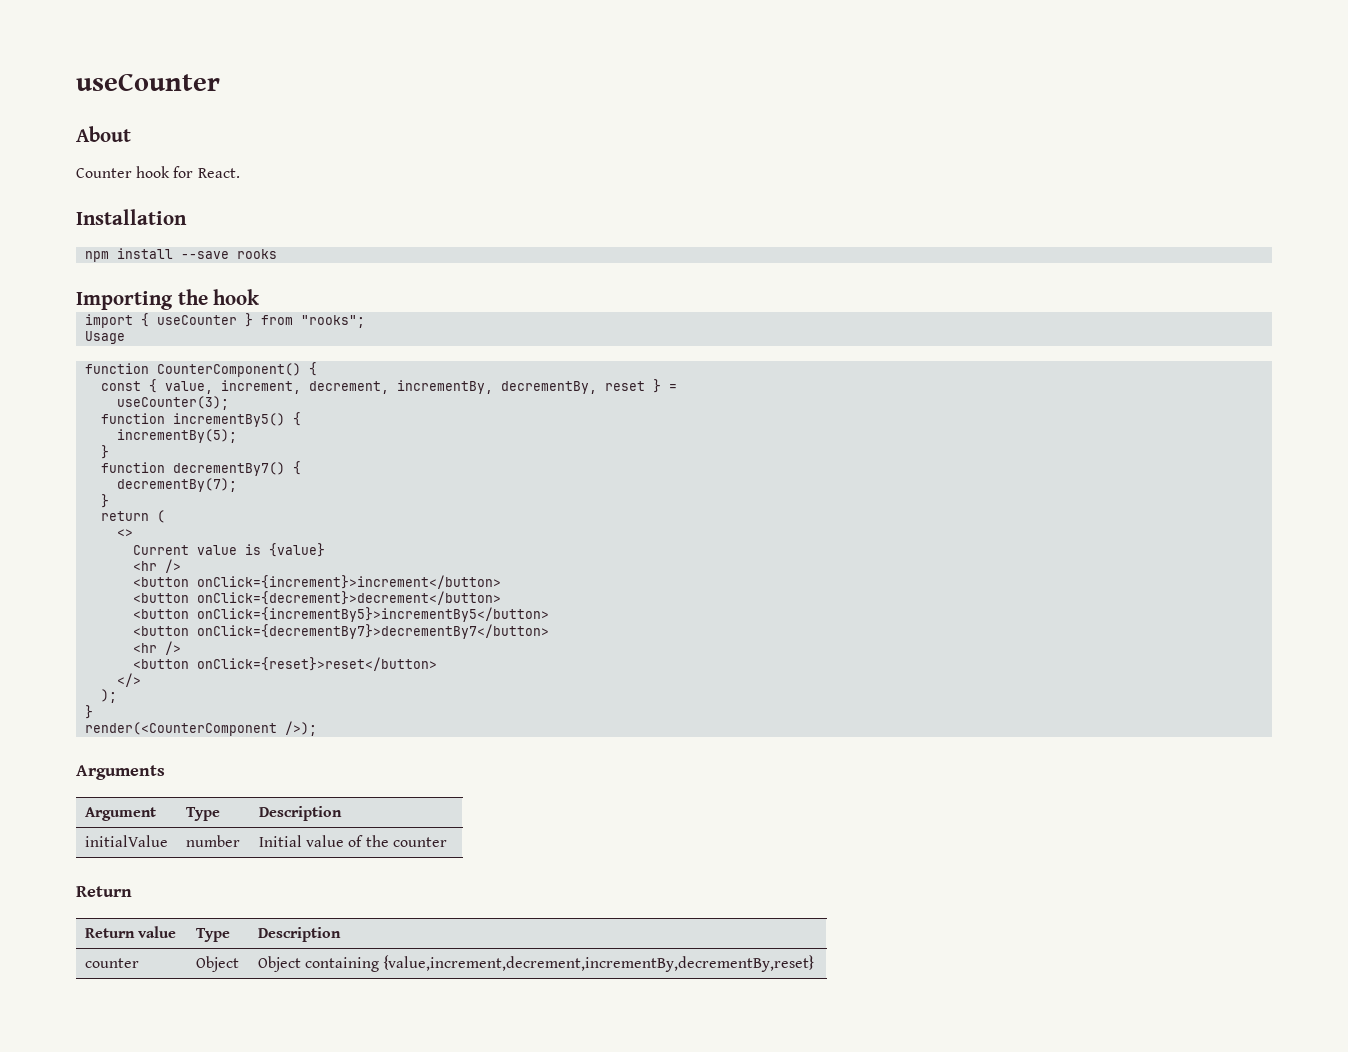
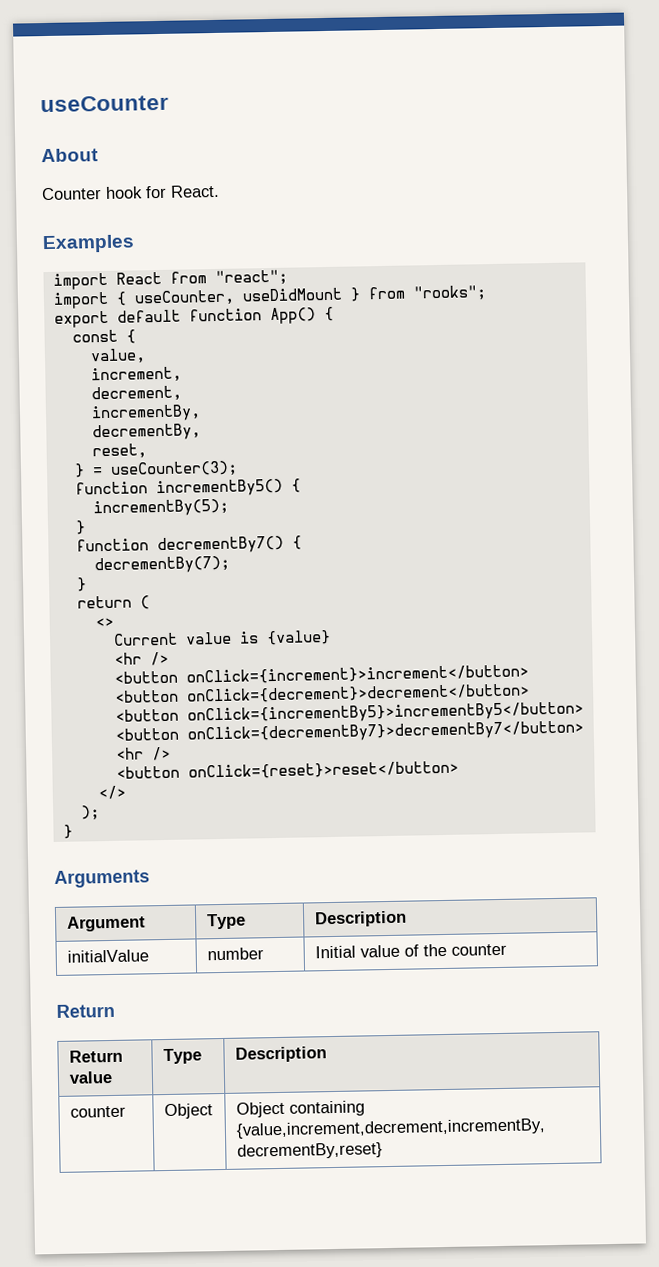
- Installation
- npm install --save rooks
- Importing the hook
+ Examples
+ import React from "react";
- import { useCounter } from "rooks";
+ import { useCounter, useDidMount } from "rooks";
- Usage
- function CounterComponent() {
+ export default function App() {
- const { value, increment, decrement, incrementBy, decrementBy, reset } =
- useCounter(3);
+ const {
+ value,
+ increment,
+ decrement,
+ incrementBy,
+ decrementBy,
+ reset,
+ } = useCounter(3);
- render(<CounterComponent />);

